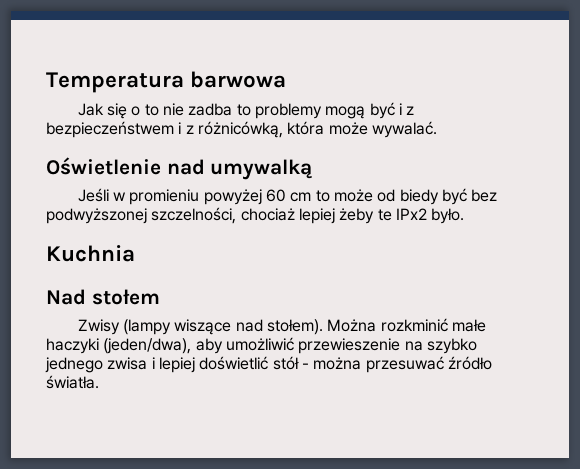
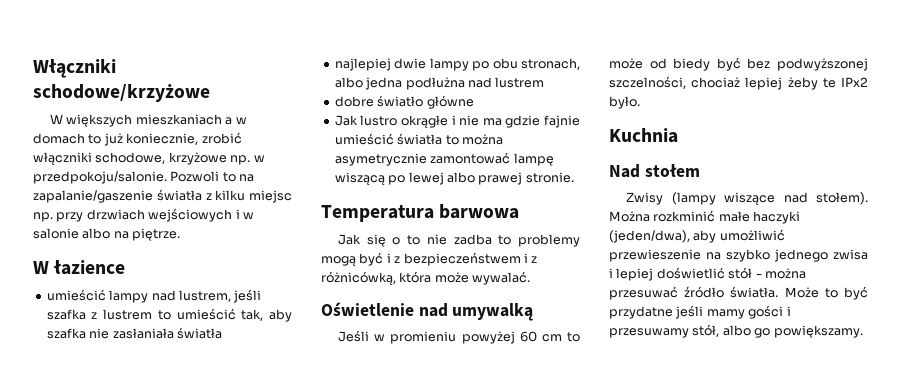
+ Włączniki schodowe/krzyżowe
+ W większych mieszkaniach a w domach to już koniecznie, zrobić włączniki schodowe, krzyżowe np. w przedpokoju/salonie. Pozwoli to na zapalanie/gaszenie światła z kilku miejsc np. przy drzwiach wejściowych i w salonie albo na piętrze.
+ W łazience
+ umieścić lampy nad lustrem, jeśli szafka z lustrem to umieścić tak, aby szafka nie zasłaniała światła
+ najlepiej dwie lampy po obu stronach, albo jedna podłużna nad lustrem
+ dobre światło główne
+ Jak lustro okrągłe i nie ma gdzie fajnie umieścić światła to można asymetrycznie zamontować lampę wiszącą po lewej albo prawej stronie.
+ Może to być przydatne jeśli mamy gości i przesuwamy stół, albo go powiększamy.

